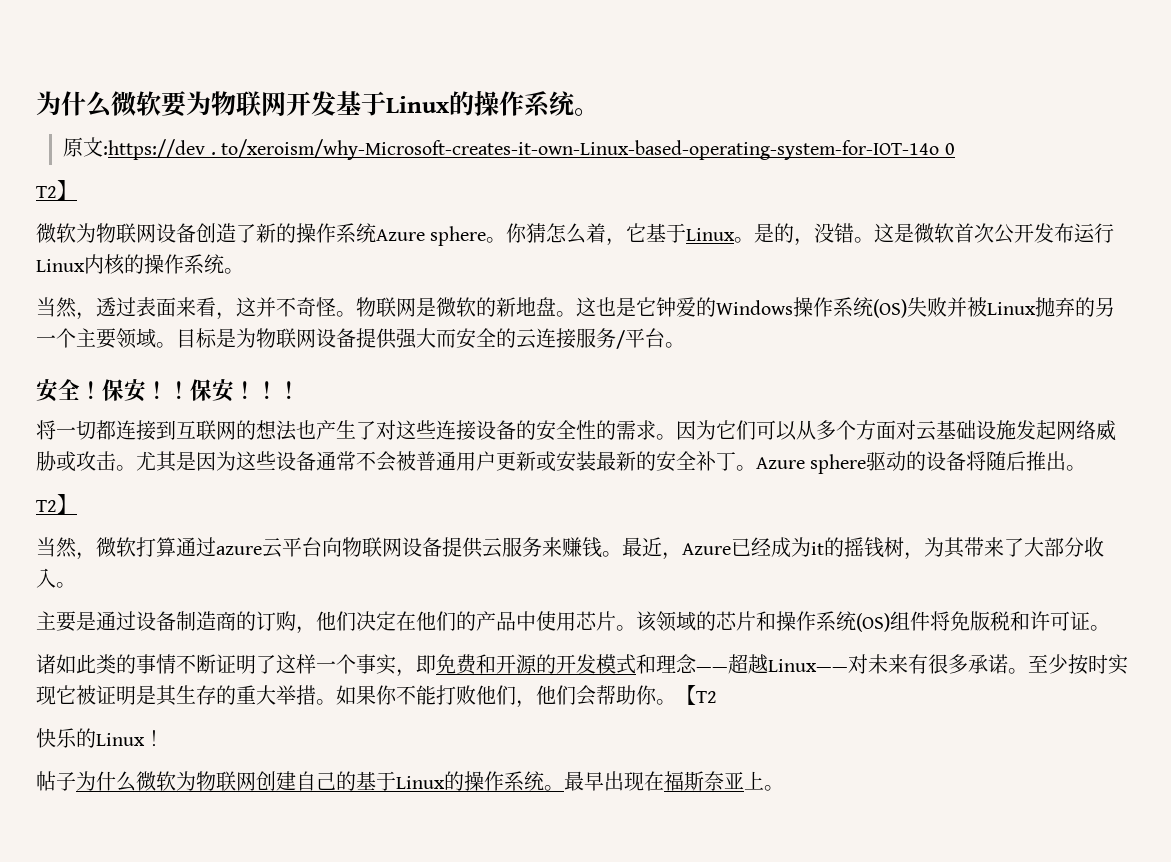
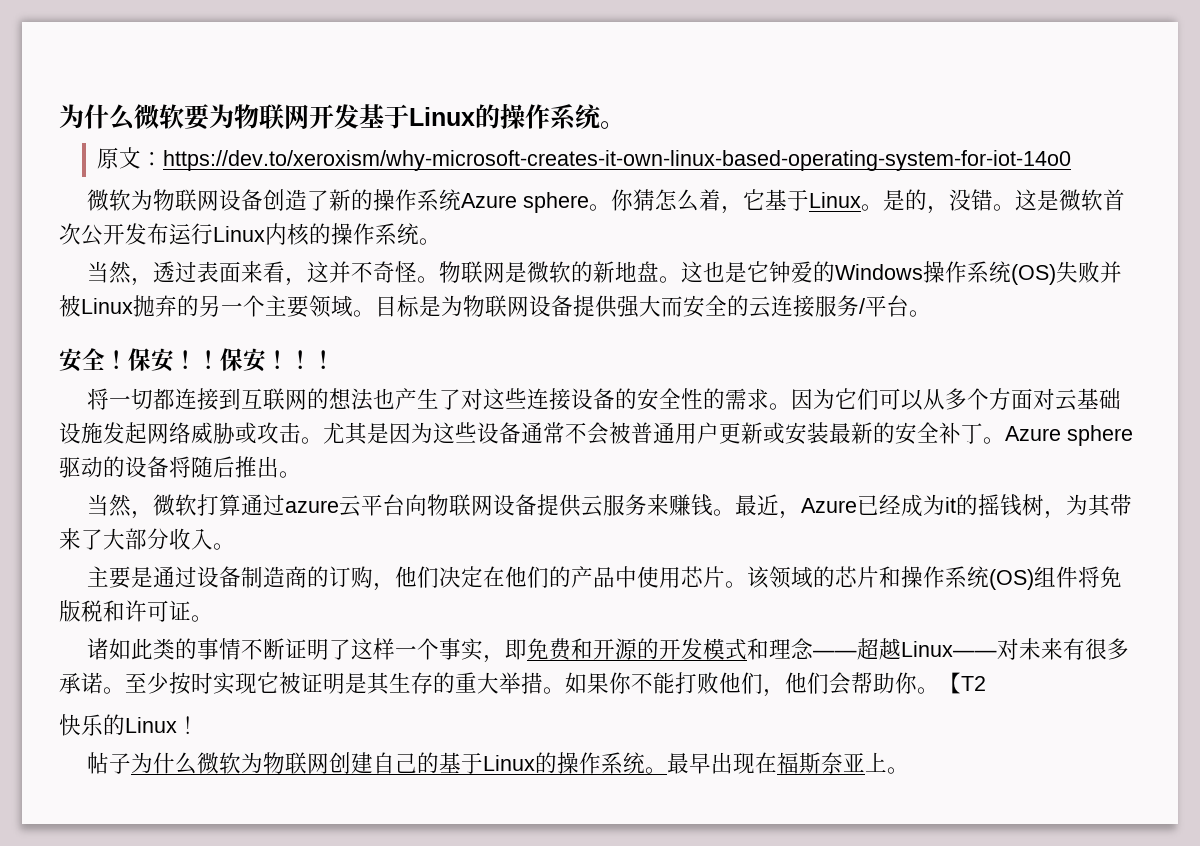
- 原文:https://dev . to/xeroism/why-Microsoft-creates-it-own-Linux-based-operating-system-for-IOT-14o 0
- T2】
+ 原文：https://dev.to/xeroxism/why-microsoft-creates-it-own-linux-based-operating-system-for-iot-14o0
  Azure sphere驱动的设备将随后推出。
- T2】

